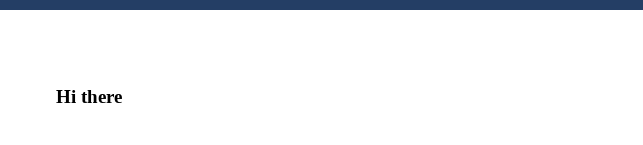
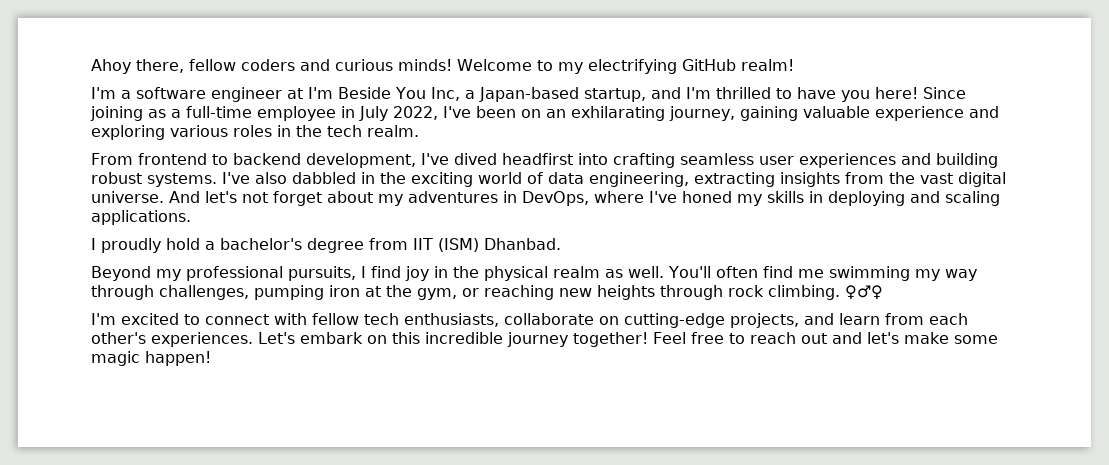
- Hi there
+ Ahoy there, fellow coders and curious minds! Welcome to my electrifying GitHub realm!
+ I'm a software engineer at I'm Beside You Inc, a Japan-based startup, and I'm thrilled to have you here! Since joining as a full-time employee in July 2022, I've been on an exhilarating journey, gaining valuable experience and exploring various roles in the tech realm.
+ From frontend to backend development, I've dived headfirst into crafting seamless user experiences and building robust systems. I've also dabbled in the exciting world of data engineering, extracting insights from the vast digital universe. And let's not forget about my adventures in DevOps, where I've honed my skills in deploying and scaling applications.
+ I proudly hold a bachelor's degree from IIT (ISM) Dhanbad.
+ Beyond my professional pursuits, I find joy in the physical realm as well. You'll often find me swimming my way through challenges, pumping iron at the gym, or reaching new heights through rock climbing. ♀♂♀
+ I'm excited to connect with fellow tech enthusiasts, collaborate on cutting-edge projects, and learn from each other's experiences. Let's embark on this incredible journey together! Feel free to reach out and let's make some magic happen!

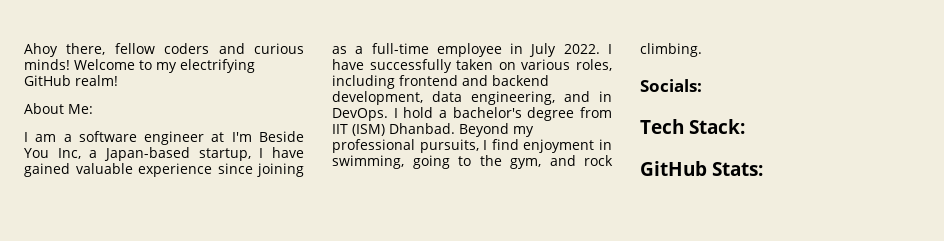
- I'm a software engineer at I'm Beside You Inc, a Japan-based startup, and I'm thrilled to have you here! Since joining as a full-time employee in July 2022, I've been on an exhilarating journey, gaining valuable experience and exploring various roles in the tech realm.
- From frontend to backend development, I've dived headfirst into crafting seamless user experiences and building robust systems. I've also dabbled in the exciting world of data engineering, extracting insights from the vast digital universe. And let's not forget about my adventures in DevOps, where I've honed my skills in deploying and scaling applications.
- I proudly hold a bachelor's degree from IIT (ISM) Dhanbad.
- Beyond my professional pursuits, I find joy in the physical realm as well. You'll often find me swimming my way through challenges, pumping iron at the gym, or reaching new heights through rock climbing. ♀♂♀
- I'm excited to connect with fellow tech enthusiasts, collaborate on cutting-edge projects, and learn from each other's experiences. Let's embark on this incredible journey together! Feel free to reach out and let's make some magic happen!
+ About Me:
+ I am a software engineer at I'm Beside You Inc, a Japan-based startup, I have gained valuable experience since joining as a full-time employee in July 2022. I have successfully taken on various roles, including frontend and backend development, data engineering, and in DevOps. I hold a bachelor's degree from IIT (ISM) Dhanbad. Beyond my professional pursuits, I find enjoyment in swimming, going to the gym, and rock climbing.
+ Socials:
+ Tech Stack:
+ GitHub Stats:

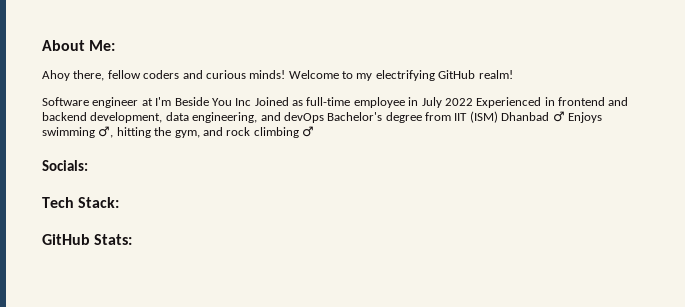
+ About Me:
- About Me:
- I am a software engineer at I'm Beside You Inc, a Japan-based startup, I have gained valuable experience since joining as a full-time employee in July 2022. I have successfully taken on various roles, including frontend and backend development, data engineering, and in DevOps. I hold a bachelor's degree from IIT (ISM) Dhanbad. Beyond my professional pursuits, I find enjoyment in swimming, going to the gym, and rock climbing.
+ Software engineer at I'm Beside You Inc Joined as full-time employee in July 2022 Experienced in frontend and backend development, data engineering, and devOps Bachelor's degree from IIT (ISM) Dhanbad ♂ Enjoys swimming ♂, hitting the gym, and rock climbing ♂

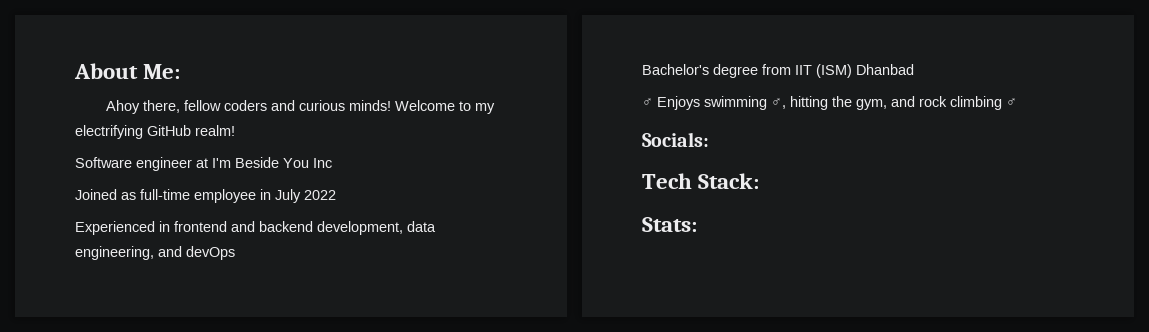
- Software engineer at I'm Beside You Inc Joined as full-time employee in July 2022 Experienced in frontend and backend development, data engineering, and devOps Bachelor's degree from IIT (ISM) Dhanbad ♂ Enjoys swimming ♂, hitting the gym, and rock climbing ♂
+ Software engineer at I'm Beside You Inc
+ Joined as full-time employee in July 2022
+ Experienced in frontend and backend development, data engineering, and devOps
+ Bachelor's degree from IIT (ISM) Dhanbad
+ ♂ Enjoys swimming ♂, hitting the gym, and rock climbing ♂
- GitHub Stats:
+ Stats:

